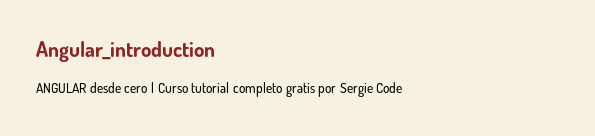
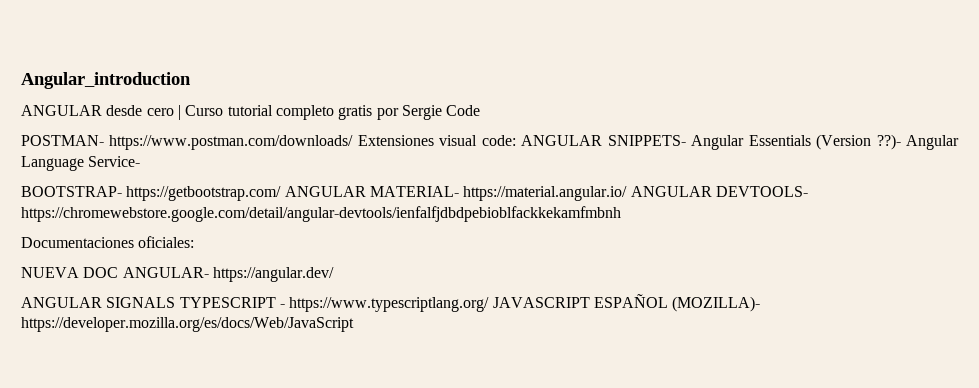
+ POSTMAN- https://www.postman.com/downloads/ Extensiones visual code: ANGULAR SNIPPETS- Angular Essentials (Version ??)- Angular Language Service-
+ BOOTSTRAP- https://getbootstrap.com/ ANGULAR MATERIAL- https://material.angular.io/ ANGULAR DEVTOOLS- https://chromewebstore.google.com/detail/angular-devtools/ienfalfjdbdpebioblfackkekamfmbnh
+ Documentaciones oficiales:
+ NUEVA DOC ANGULAR- https://angular.dev/
+ ANGULAR SIGNALS TYPESCRIPT - https://www.typescriptlang.org/ JAVASCRIPT ESPAÑOL (MOZILLA)- https://developer.mozilla.org/es/docs/Web/JavaScript

